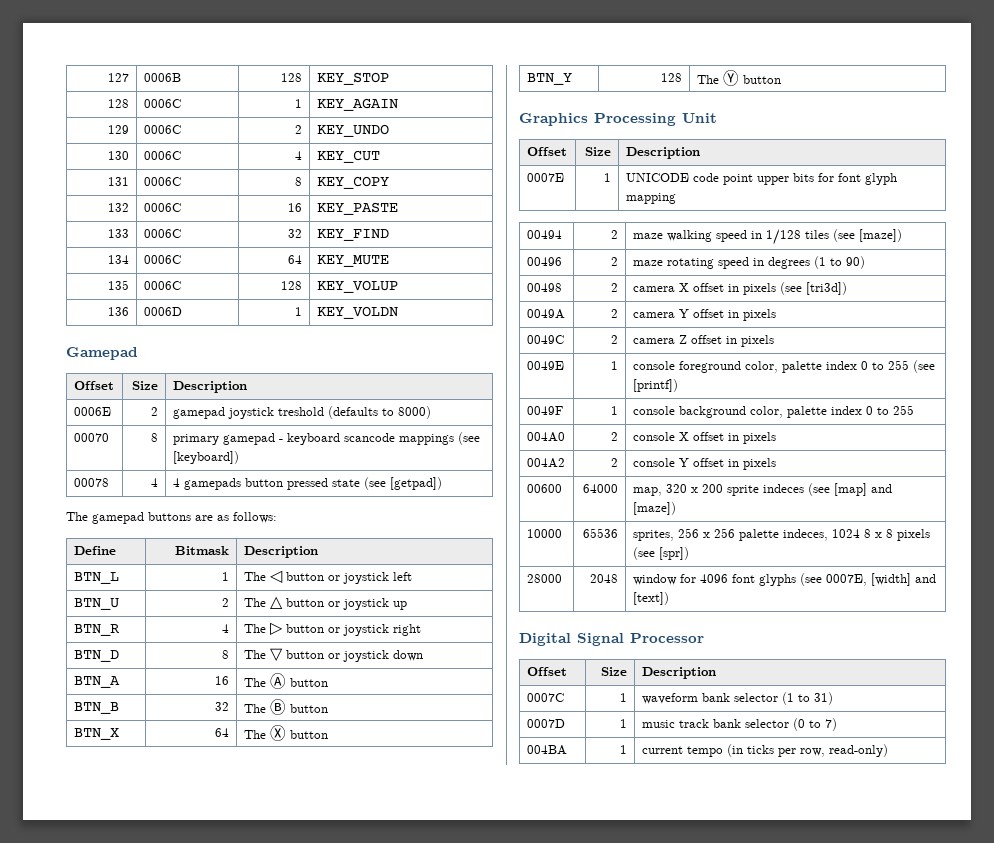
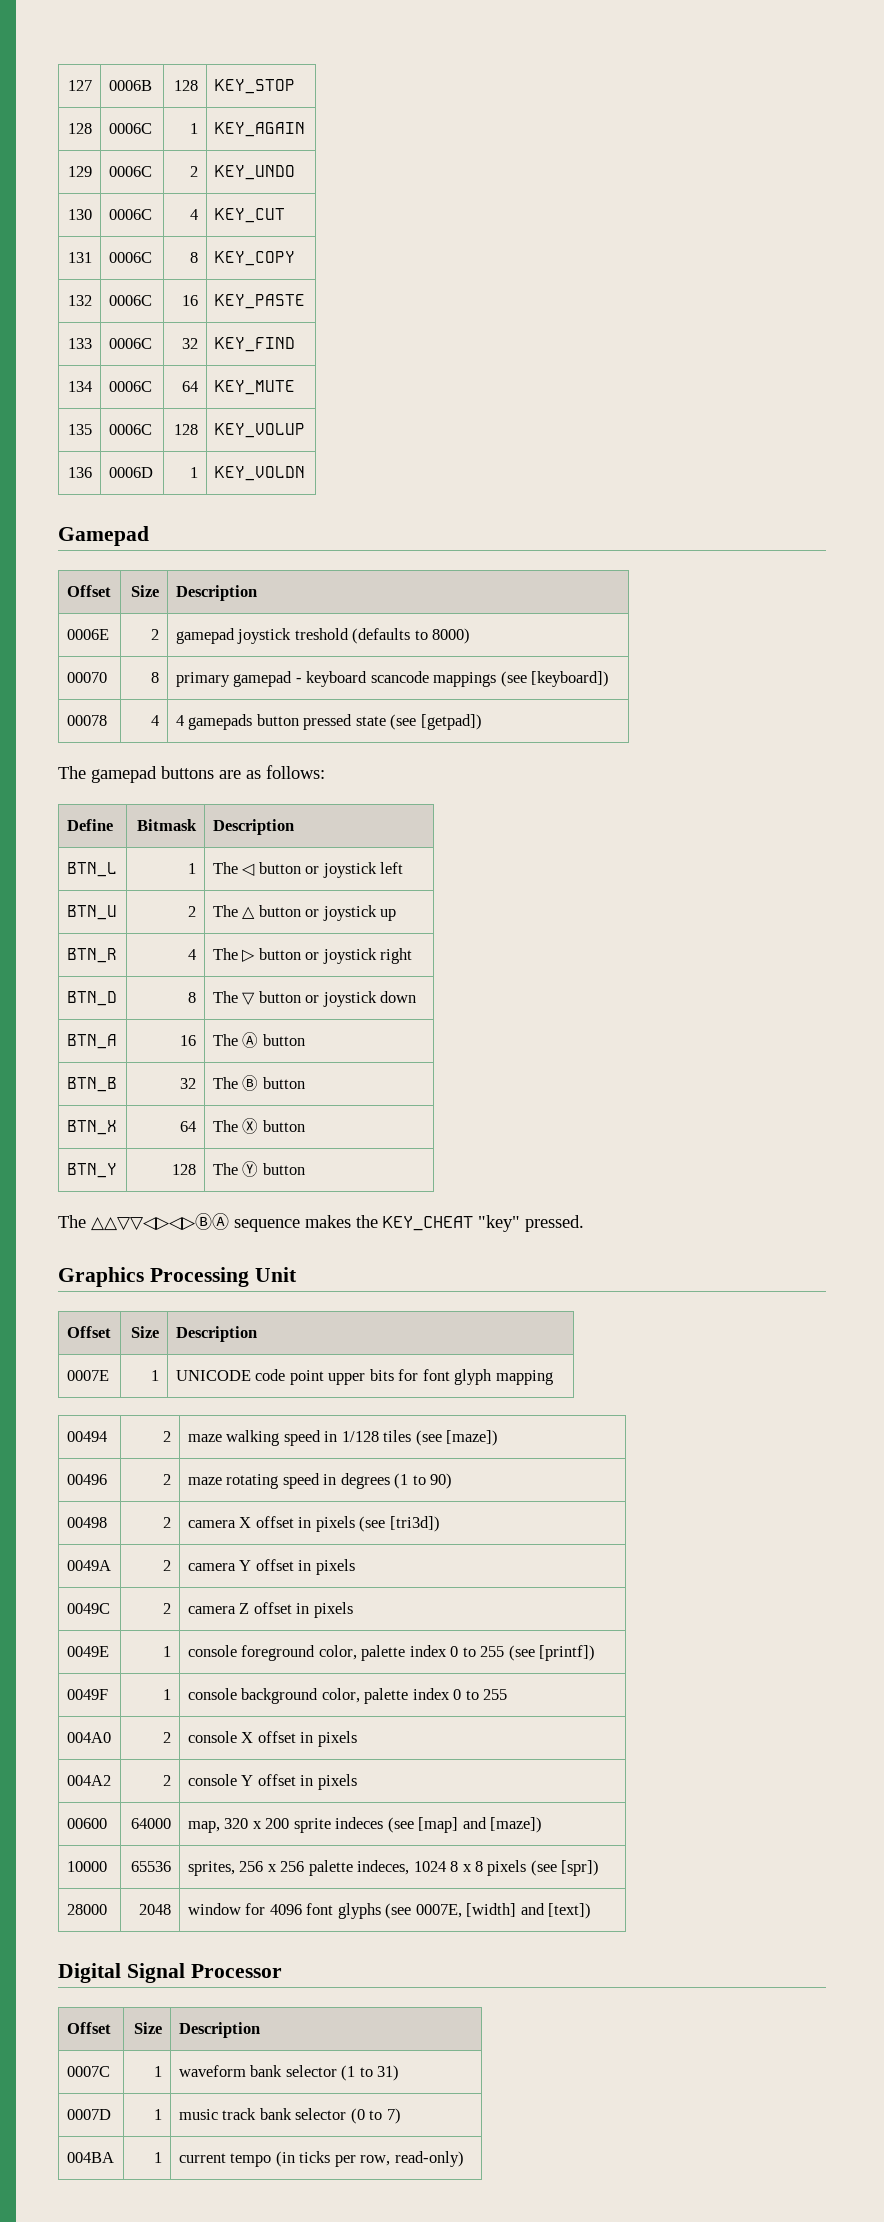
+ The △△▽▽◁▷◁▷ⒷⒶ sequence makes the KEY_CHEAT "key" pressed.

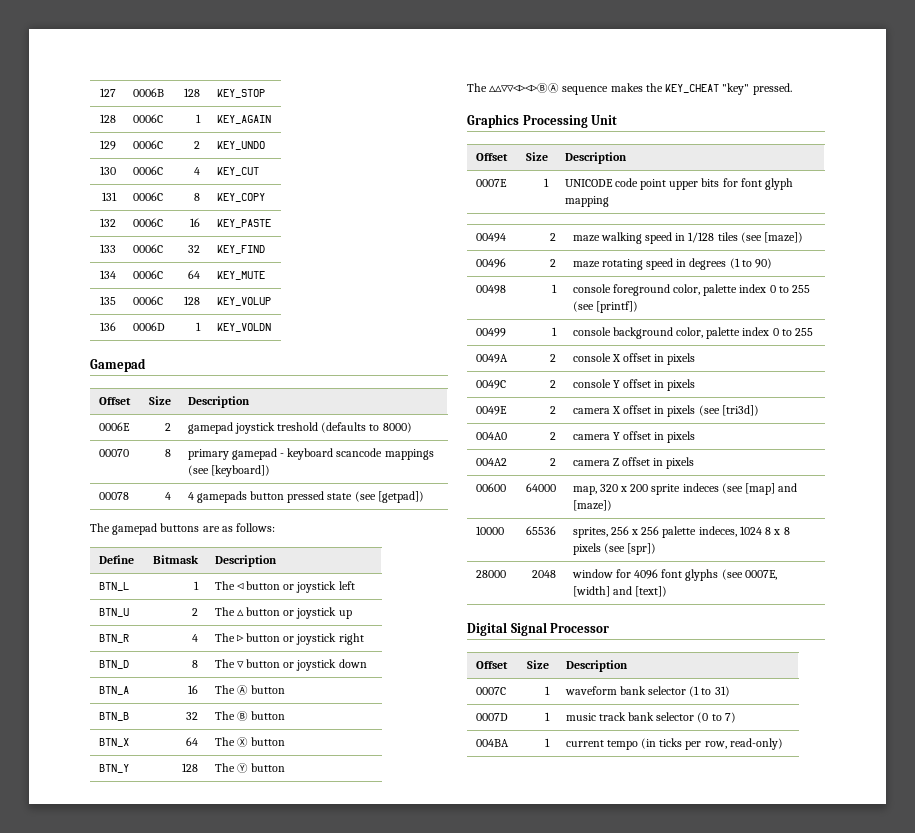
- 00498 | 2 | camera X offset in pixels (see [tri3d])
- 0049A | 2 | camera Y offset in pixels
- 0049C | 2 | camera Z offset in pixels
- 0049E | 1 | console foreground color, palette index 0 to 255 (see [printf])
+ 00498 | 1 | console foreground color, palette index 0 to 255 (see [printf])
- 0049F | 1 | console background color, palette index 0 to 255
+ 00499 | 1 | console background color, palette index 0 to 255
- 004A0 | 2 | console X offset in pixels
+ 0049A | 2 | console X offset in pixels
- 004A2 | 2 | console Y offset in pixels
+ 0049C | 2 | console Y offset in pixels
+ 0049E | 2 | camera X offset in pixels (see [tri3d])
+ 004A0 | 2 | camera Y offset in pixels
+ 004A2 | 2 | camera Z offset in pixels

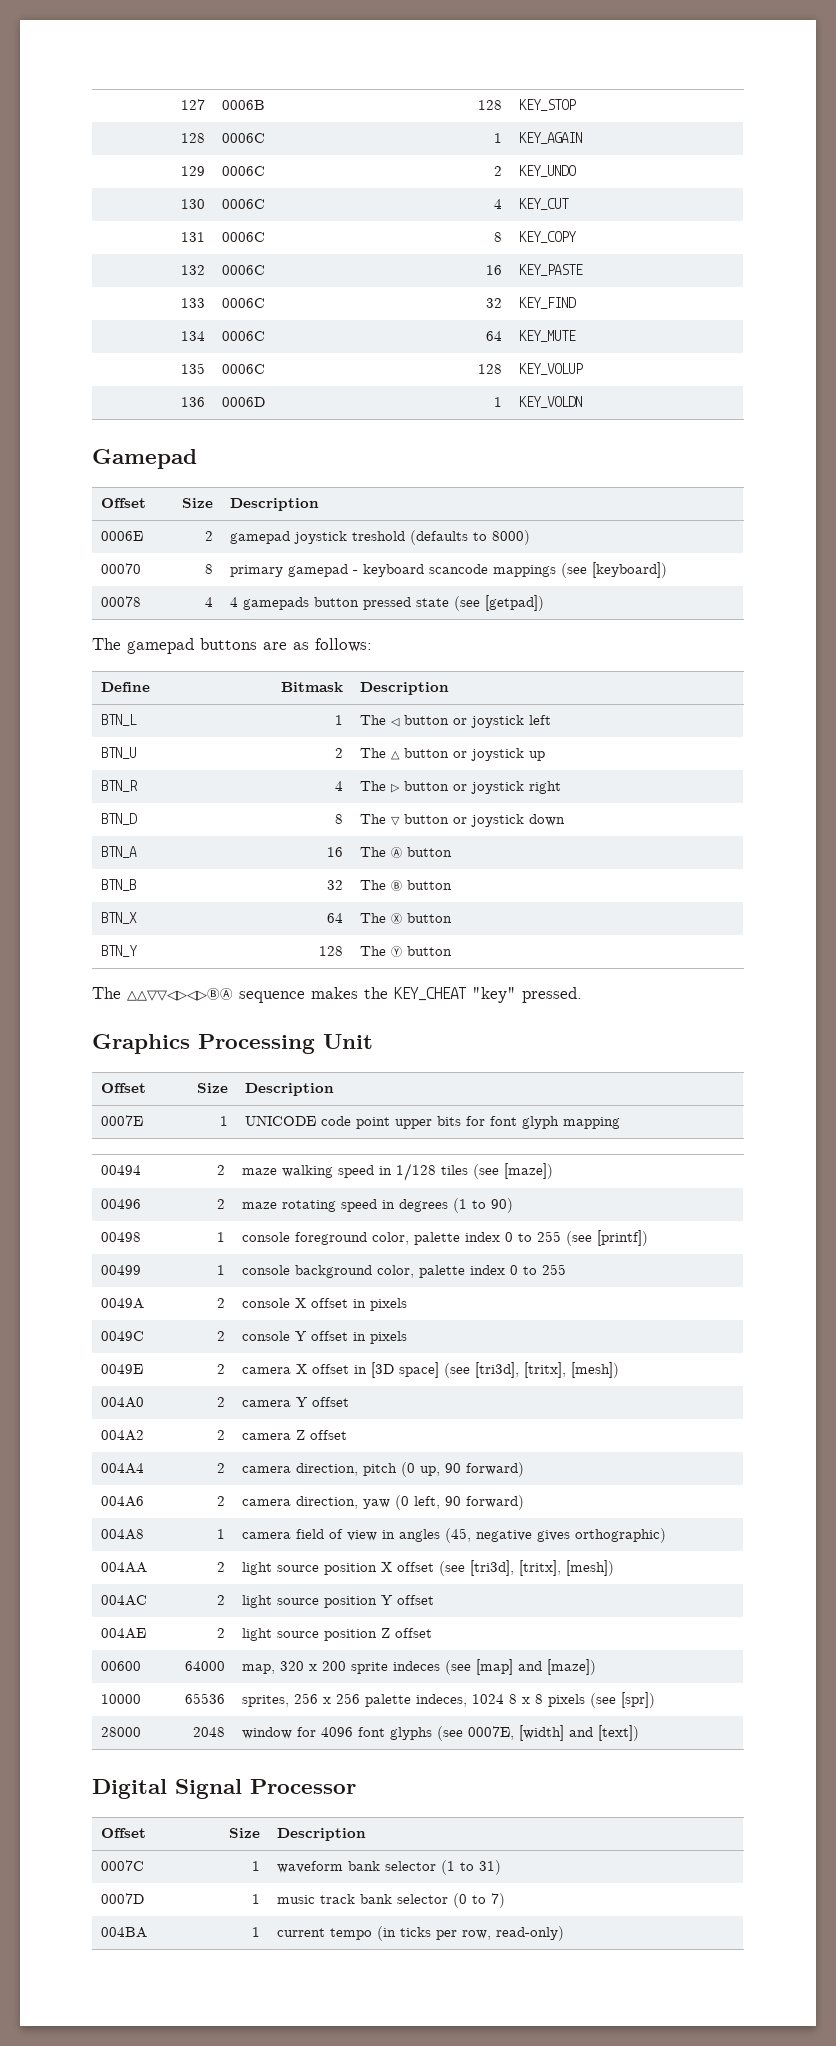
- 0049E | 2 | camera X offset in pixels (see [tri3d])
+ 0049E | 2 | camera X offset in [3D space] (see [tri3d], [tritx], [mesh])
- 004A0 | 2 | camera Y offset in pixels
+ 004A0 | 2 | camera Y offset
- 004A2 | 2 | camera Z offset in pixels
+ 004A2 | 2 | camera Z offset
+ 004A4 | 2 | camera direction, pitch (0 up, 90 forward)
+ 004A6 | 2 | camera direction, yaw (0 left, 90 forward)
+ 004A8 | 1 | camera field of view in angles (45, negative gives orthographic)
+ 004AA | 2 | light source position X offset (see [tri3d], [tritx], [mesh])
+ 004AC | 2 | light source position Y offset
+ 004AE | 2 | light source position Z offset

